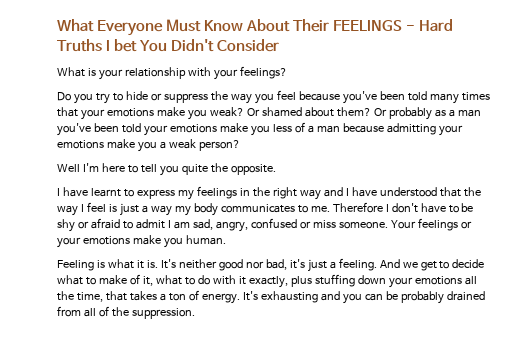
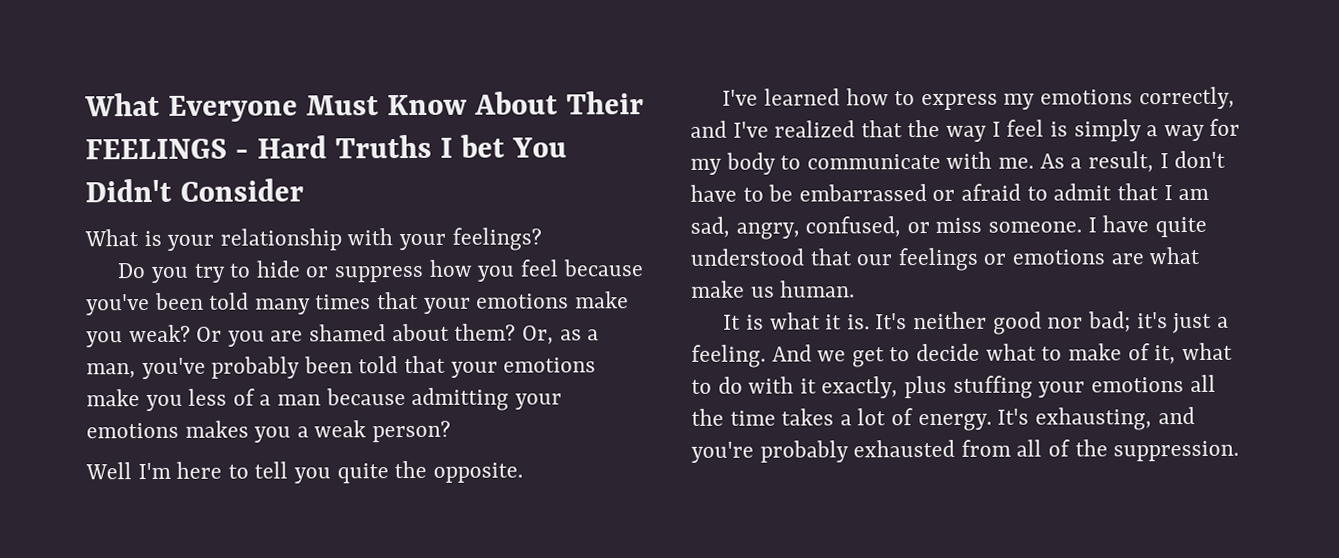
- Do you try to hide or suppress the way you feel because you've been told many times that your emotions make you weak?
+ Do you try to hide or suppress how you feel because you've been told many times that your emotions make you weak?
- Or shamed about them?
+ Or you are shamed about them?
- Or probably as a man you've been told your emotions make you less of a man because admitting your emotions make you a weak person?
+ Or, as a man, you've probably been told that your emotions make you less of a man because admitting your emotions makes you a weak person?
- I have learnt to express my feelings in the right way and I have understood that the way I feel is just a way my body communicates to me. Therefore I don't have to be shy or afraid to admit I am sad, angry, confused or miss someone.
+ I've learned how to express my emotions correctly, and I've realized that the way I feel is simply a way for my body to communicate with me. As a result, I don't have to be embarrassed or afraid to admit that I am sad, angry, confused, or miss someone.
- Your feelings or your emotions make you human.
+ I have quite understood that our feelings or emotions are what make us human.
- Feeling is what it is.
+ It is what it is.
- It's neither good nor bad, it's just a feeling.
+ It's neither good nor bad; it's just a feeling.
- And we get to decide what to make of it, what to do with it exactly, plus stuffing down your emotions all the time, that takes a ton of energy.
+ And we get to decide what to make of it, what to do with it exactly, plus stuffing your emotions all the time takes a lot of energy.
- It's exhausting and you can be probably drained from all of the suppression.
+ It's exhausting, and you're probably exhausted from all of the suppression.

